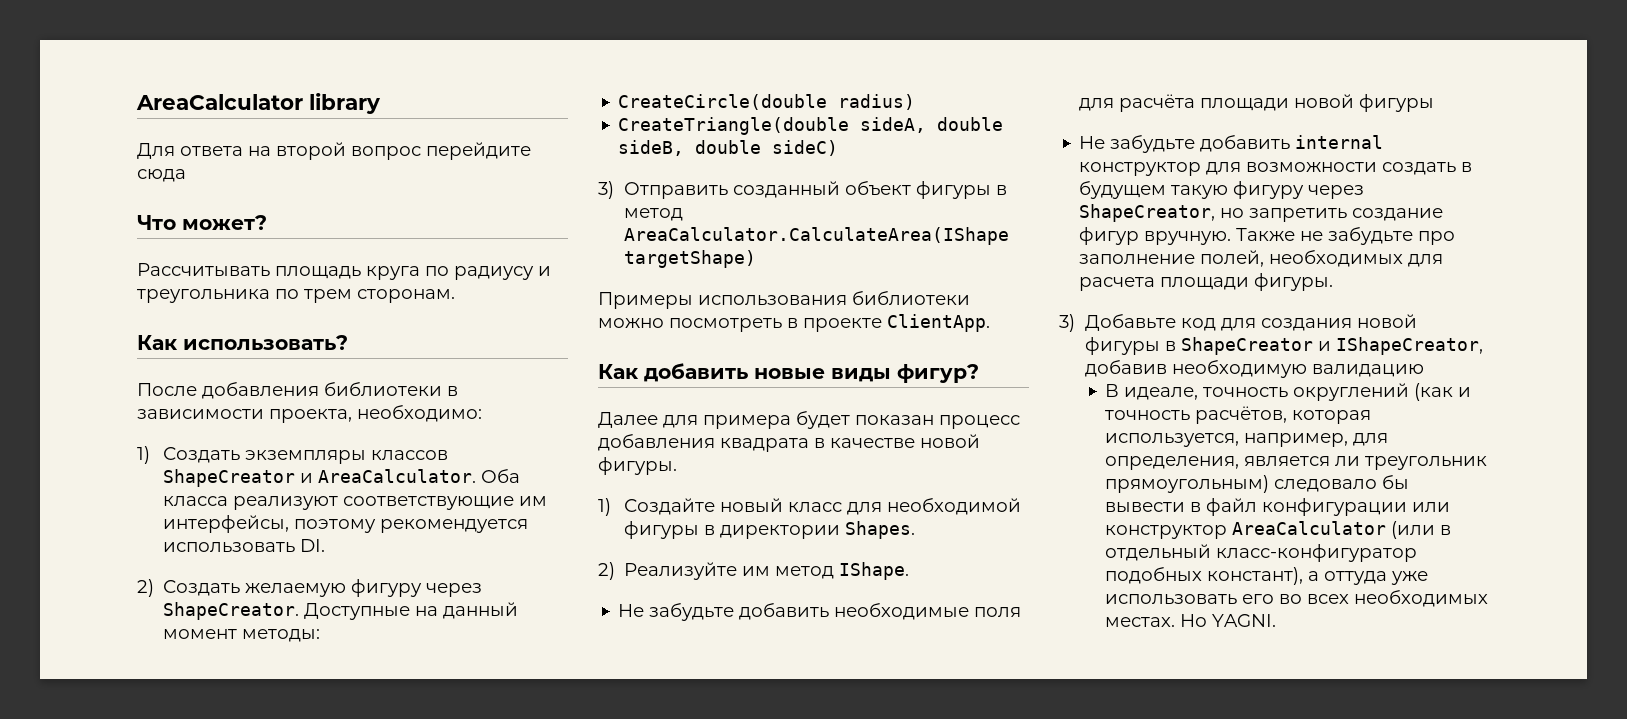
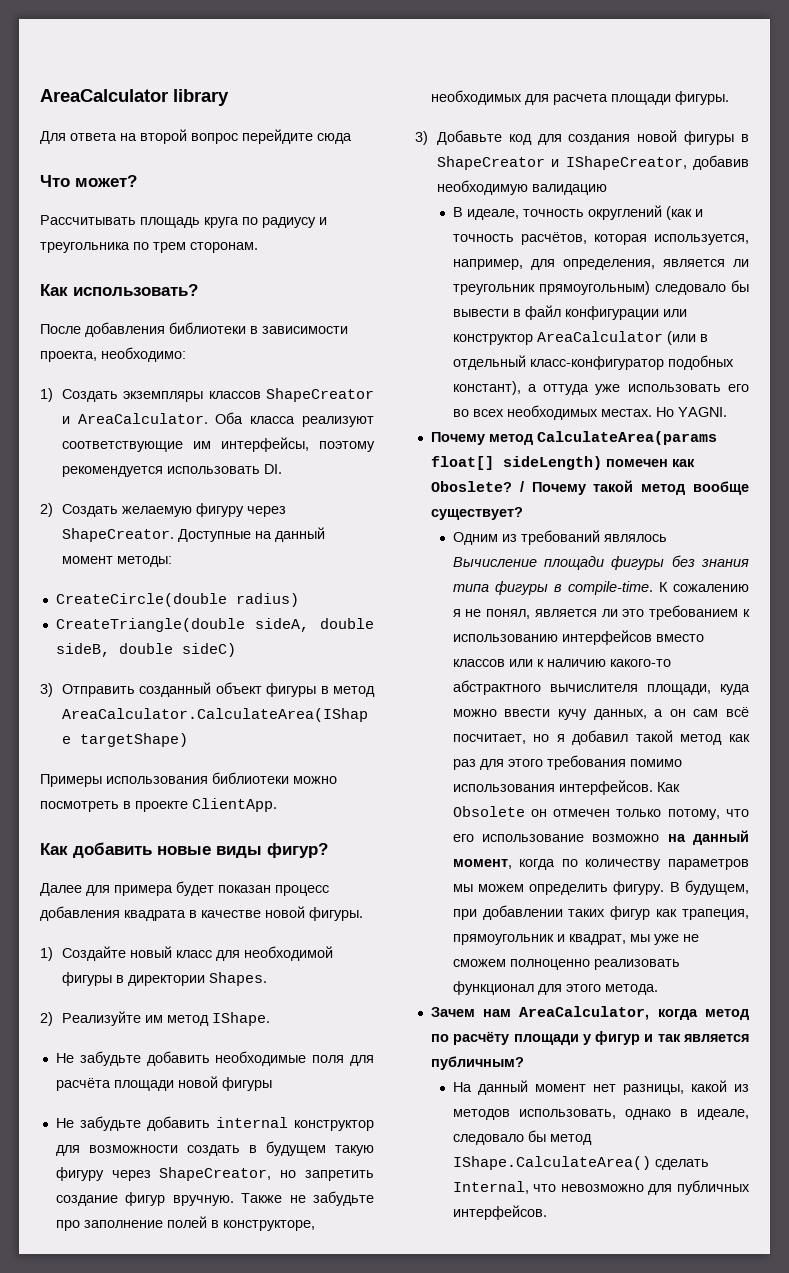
- Также не забудьте про заполнение полей, необходимых для расчета площади фигуры.
+ Также не забудьте про заполнение полей в конструкторе, необходимых для расчета площади фигуры.
+ Почему метод CalculateArea(params float[] sideLength) помечен как Oboslete? / Почему такой метод вообще существует?
+ Одним из требований являлось Вычисление площади фигуры без знания типа фигуры в compile-time. К сожалению я не понял, является ли это требованием к использованию интерфейсов вместо классов или к наличию какого-то абстрактного вычислителя площади, куда можно ввести кучу данных, а он сам всё посчитает, но я добавил такой метод как раз для этого требования помимо использования интерфейсов. Как Obsolete он отмечен только потому, что его использование возможно на данный момент, когда по количеству параметров мы можем определить фигуру. В будущем, при добавлении таких фигур как трапеция, прямоугольник и квадрат, мы уже не сможем полноценно реализовать функционал для этого метода.
+ Зачем нам AreaCalculator, когда метод по расчёту площади у фигур и так является публичным?
+ На данный момент нет разницы, какой из методов использовать, однако в идеале, следовало бы метод IShape.CalculateArea() сделать Internal, что невозможно для публичных интерфейсов.

